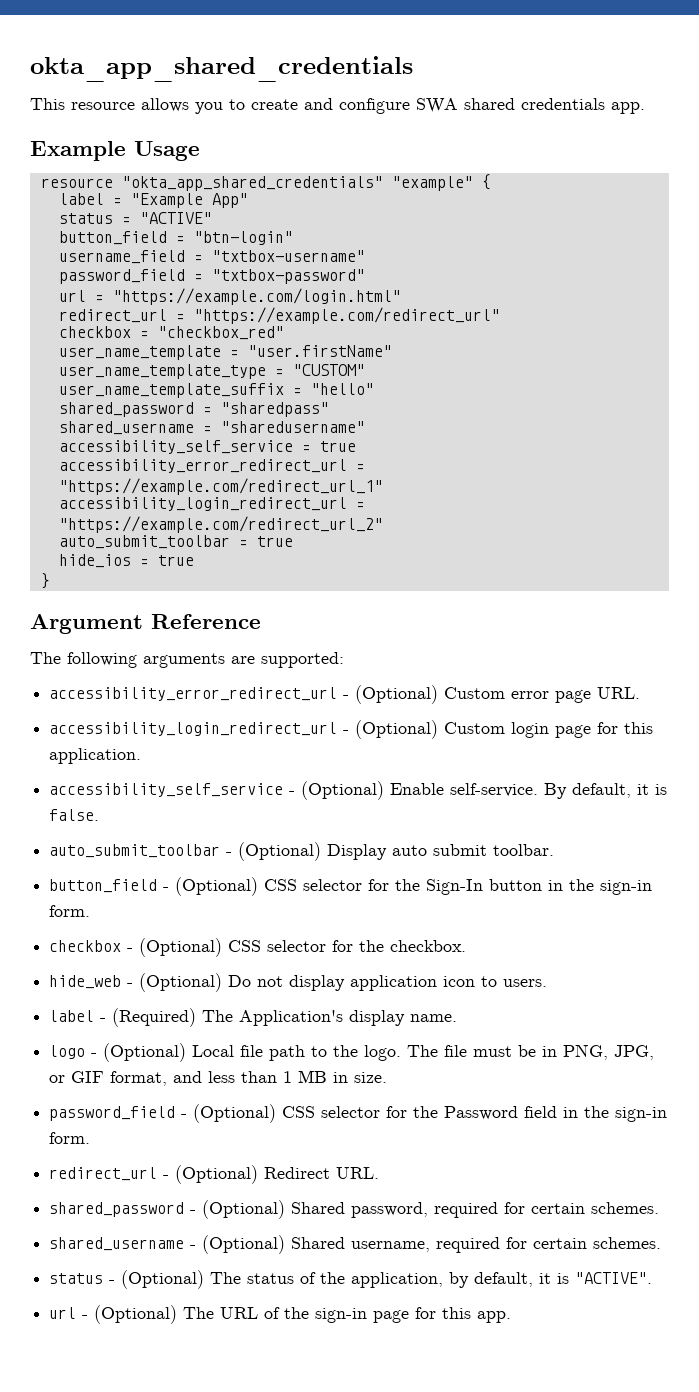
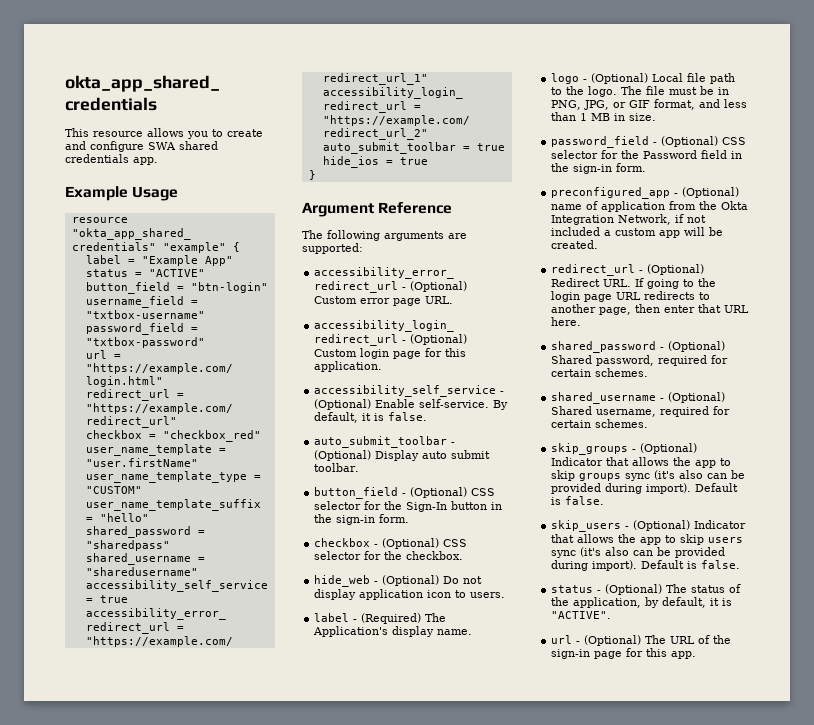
+ preconfigured_app - (Optional) name of application from the Okta Integration Network, if not included a custom app will be created.
- redirect_url - (Optional) Redirect URL.
+ redirect_url - (Optional) Redirect URL. If going to the login page URL redirects to another page, then enter that URL here.
+ skip_groups - (Optional) Indicator that allows the app to skip groups sync (it's also can be provided during import). Default is false.
+ skip_users - (Optional) Indicator that allows the app to skip users sync (it's also can be provided during import). Default is false.

